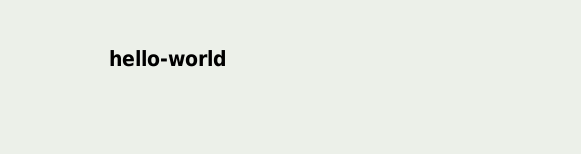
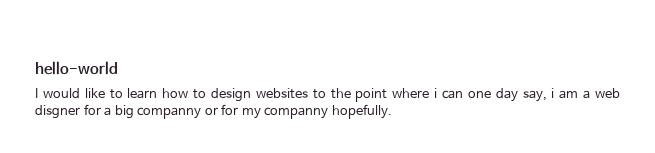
+ I would like to learn how to design websites to the point where i can one day say, i am a web disgner for a big companny or for my companny hopefully.

